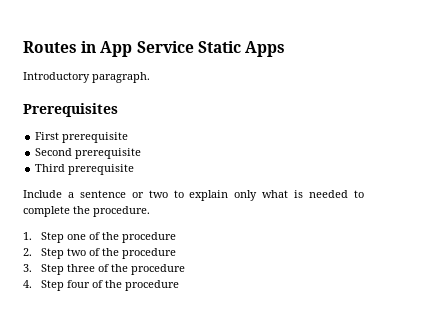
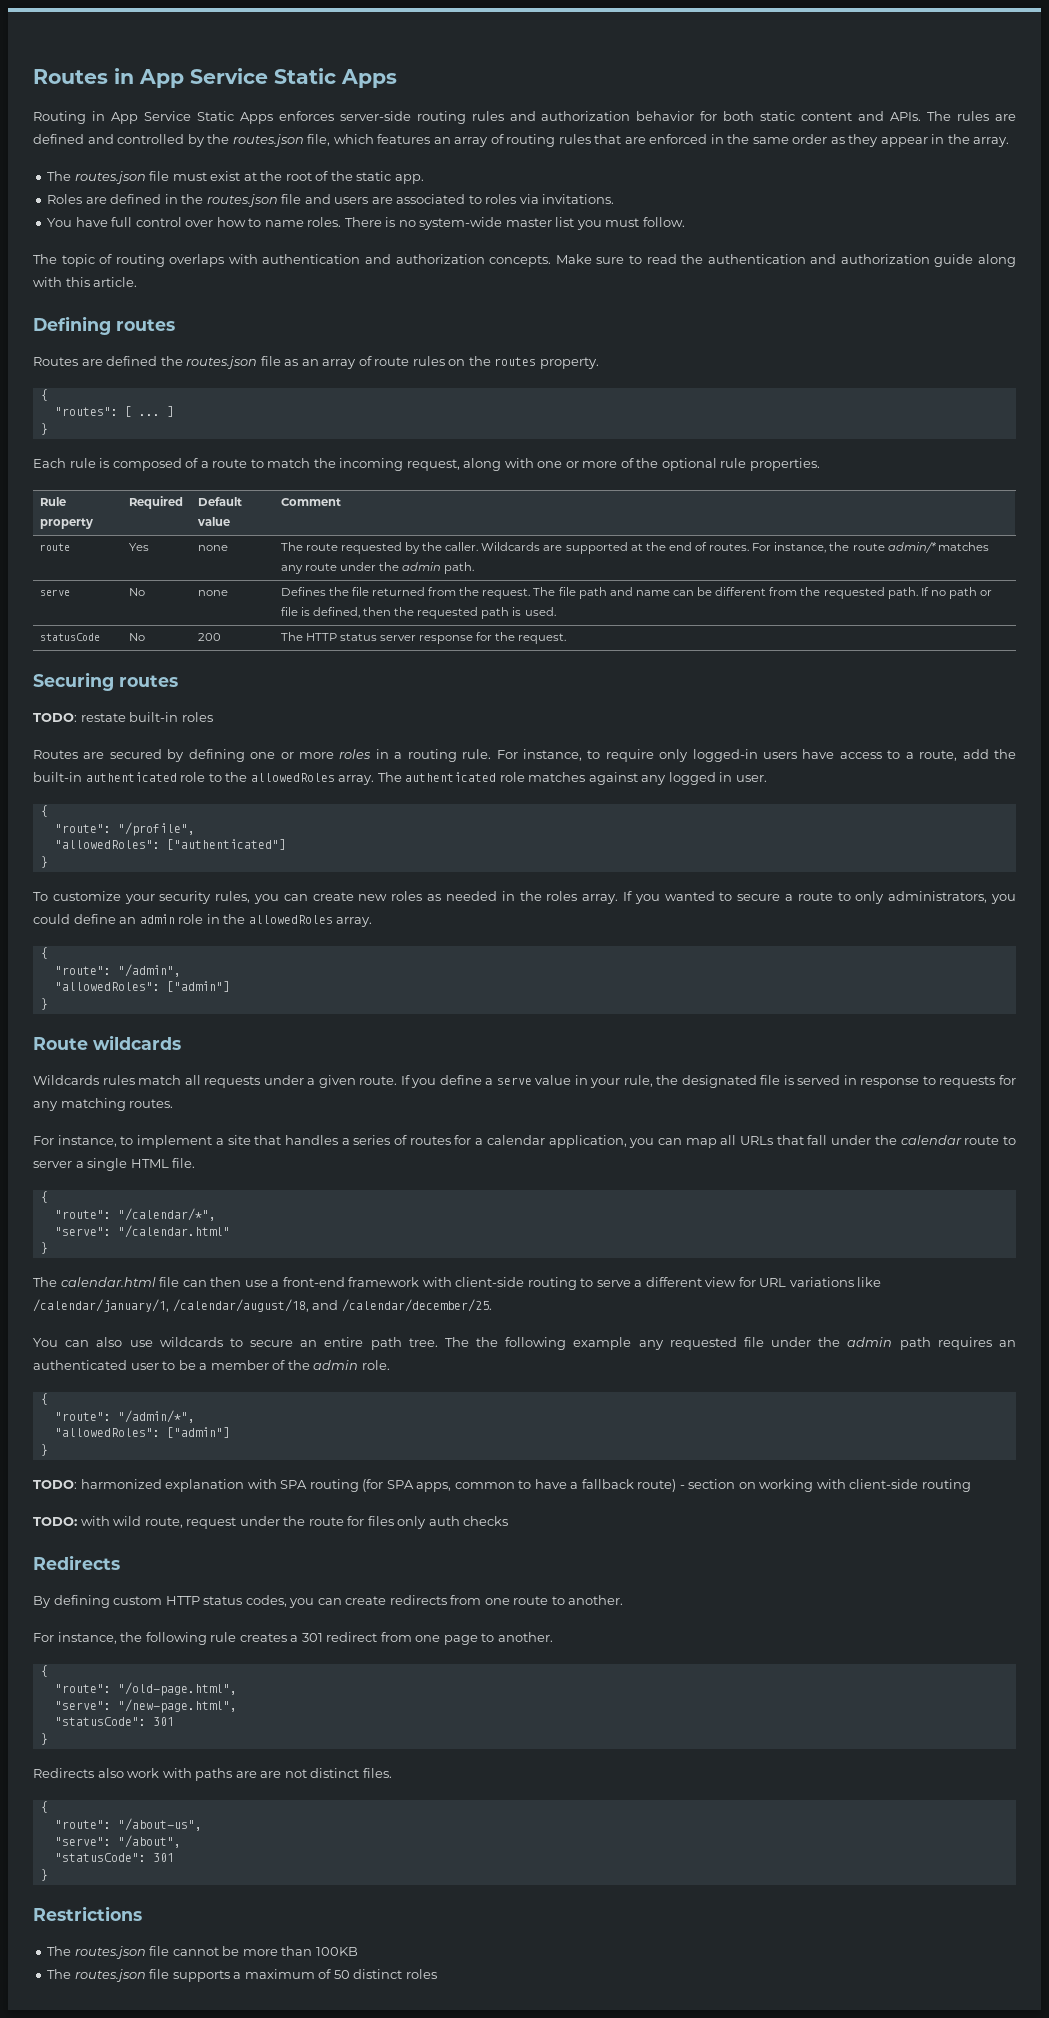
- Introductory paragraph.
- Prerequisites
- First prerequisite
- Second prerequisite
- Third prerequisite
- Include a sentence or two to explain only what is needed to complete the procedure.
- 1. Step one of the procedure
- 2. Step two of the procedure
- 3. Step three of the procedure
- 4. Step four of the procedure
+ Routing in App Service Static Apps enforces server-side routing rules and authorization behavior for both static content and APIs. The rules are defined and controlled by the routes.json file, which features an array of routing rules that are enforced in the same order as they appear in the array.
+ The routes.json file must exist at the root of the static app.
+ Roles are defined in the routes.json file and users are associated to roles via invitations.
+ You have full control over how to name roles. There is no system-wide master list you must follow.
+ The topic of routing overlaps with authentication and authorization concepts. Make sure to read the authentication and authorization guide along with this article.
+ Defining routes
+ Routes are defined the routes.json file as an array of route rules on the routes property.
+ {
+ "routes": [ ... ]
+ }
+ Each rule is composed of a route to match the incoming request, along with one or more of the optional rule properties.
+ Rule property | Required | Default value | Comment
+ route | Yes | none | The route requested by the caller. Wildcards are supported at the end of routes. For instance, the route admin/* matches any route under the admin path.
+ serve | No | none | Defines the file returned from the request. The file path and name can be different from the requested path. If no path or file is defined, then the requested path is used.
+ statusCode | No | 200 | The HTTP status server response for the request.
+ Securing routes
+ TODO: restate built-in roles
+ Routes are secured by defining one or more roles in a routing rule. For instance, to require only logged-in users have access to a route, add the built-in authenticated role to the allowedRoles array. The authenticated role matches against any logged in user.
+ {
+ "route": "/profile",
+ "allowedRoles": ["authenticated"]
+ }
+ To customize your security rules, you can create new roles as needed in the roles array. If you wanted to secure a route to only administrators, you could define an admin role in the allowedRoles array.
+ {
+ "route": "/admin",
+ "allowedRoles": ["admin"]
+ }
+ Route wildcards
+ Wildcards rules match all requests under a given route. If you define a serve value in your rule, the designated file is served in response to requests for any matching routes.
+ For instance, to implement a site that handles a series of routes for a calendar application, you can map all URLs that fall under the calendar route to server a single HTML file.
+ {
+ "route": "/calendar/*",
+ "serve": "/calendar.html"
+ }
+ The calendar.html file can then use a front-end framework with client-side routing to serve a different view for URL variations like /calendar/january/1, /calendar/august/18, and /calendar/december/25.
+ You can also use wildcards to secure an entire path tree. The the following example any requested file under the admin path requires an authenticated user to be a member of the admin role.
+ {
+ "route": "/admin/*",
+ "allowedRoles": ["admin"]
+ }
+ TODO: harmonized explanation with SPA routing (for SPA apps, common to have a fallback route) - section on working with client-side routing
+ TODO: with wild route, request under the route for files only auth checks
+ Redirects
+ By defining custom HTTP status codes, you can create redirects from one route to another.
+ For instance, the following rule creates a 301 redirect from one page to another.
+ {
+ "route": "/old-page.html",
+ "serve": "/new-page.html",
+ "statusCode": 301
+ }
+ Redirects also work with paths are are not distinct files.
+ {
+ "route": "/about-us",
+ "serve": "/about",
+ "statusCode": 301
+ }
+ Restrictions
+ The routes.json file cannot be more than 100KB
+ The routes.json file supports a maximum of 50 distinct roles

